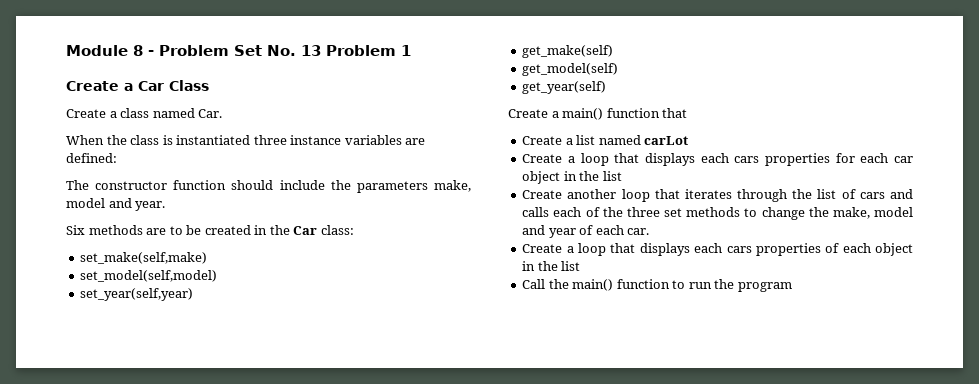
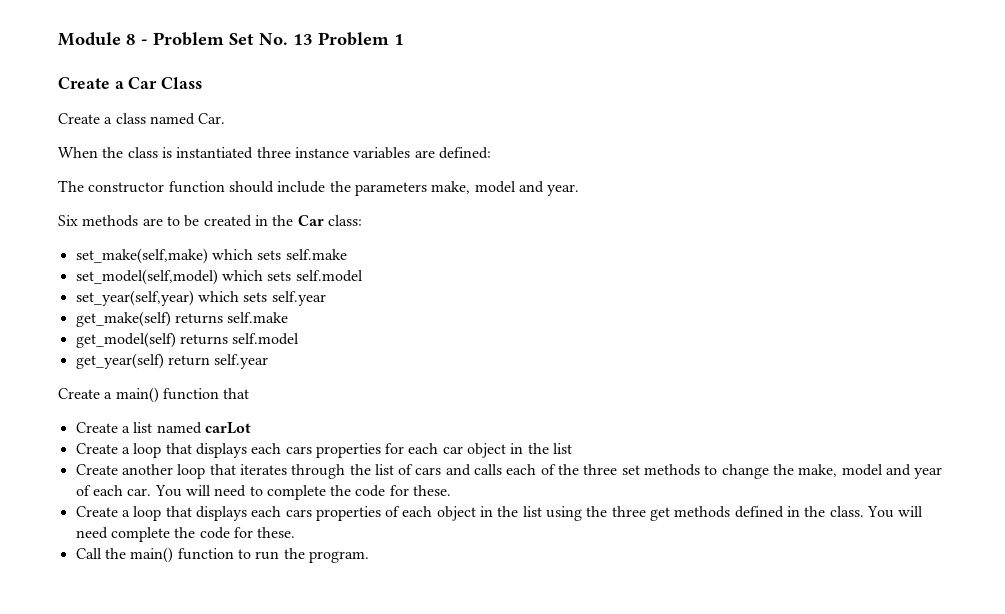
- set_make(self,make)
- set_model(self,model)
- set_year(self,year)
+ set_make(self,make) which sets self.make
+ set_model(self,model) which sets self.model
+ set_year(self,year) which sets self.year
- get_make(self)
+ get_make(self) returns self.make
- get_model(self)
+ get_model(self) returns self.model
- get_year(self)
+ get_year(self) return self.year
+ You will need to complete the code for these.
- Create a loop that displays each cars properties of each object in the list
+ Create a loop that displays each cars properties of each object in the list using the three get methods defined in the class. You will need complete the code for these.
- Call the main() function to run the program
+ Call the main() function to run the program.

